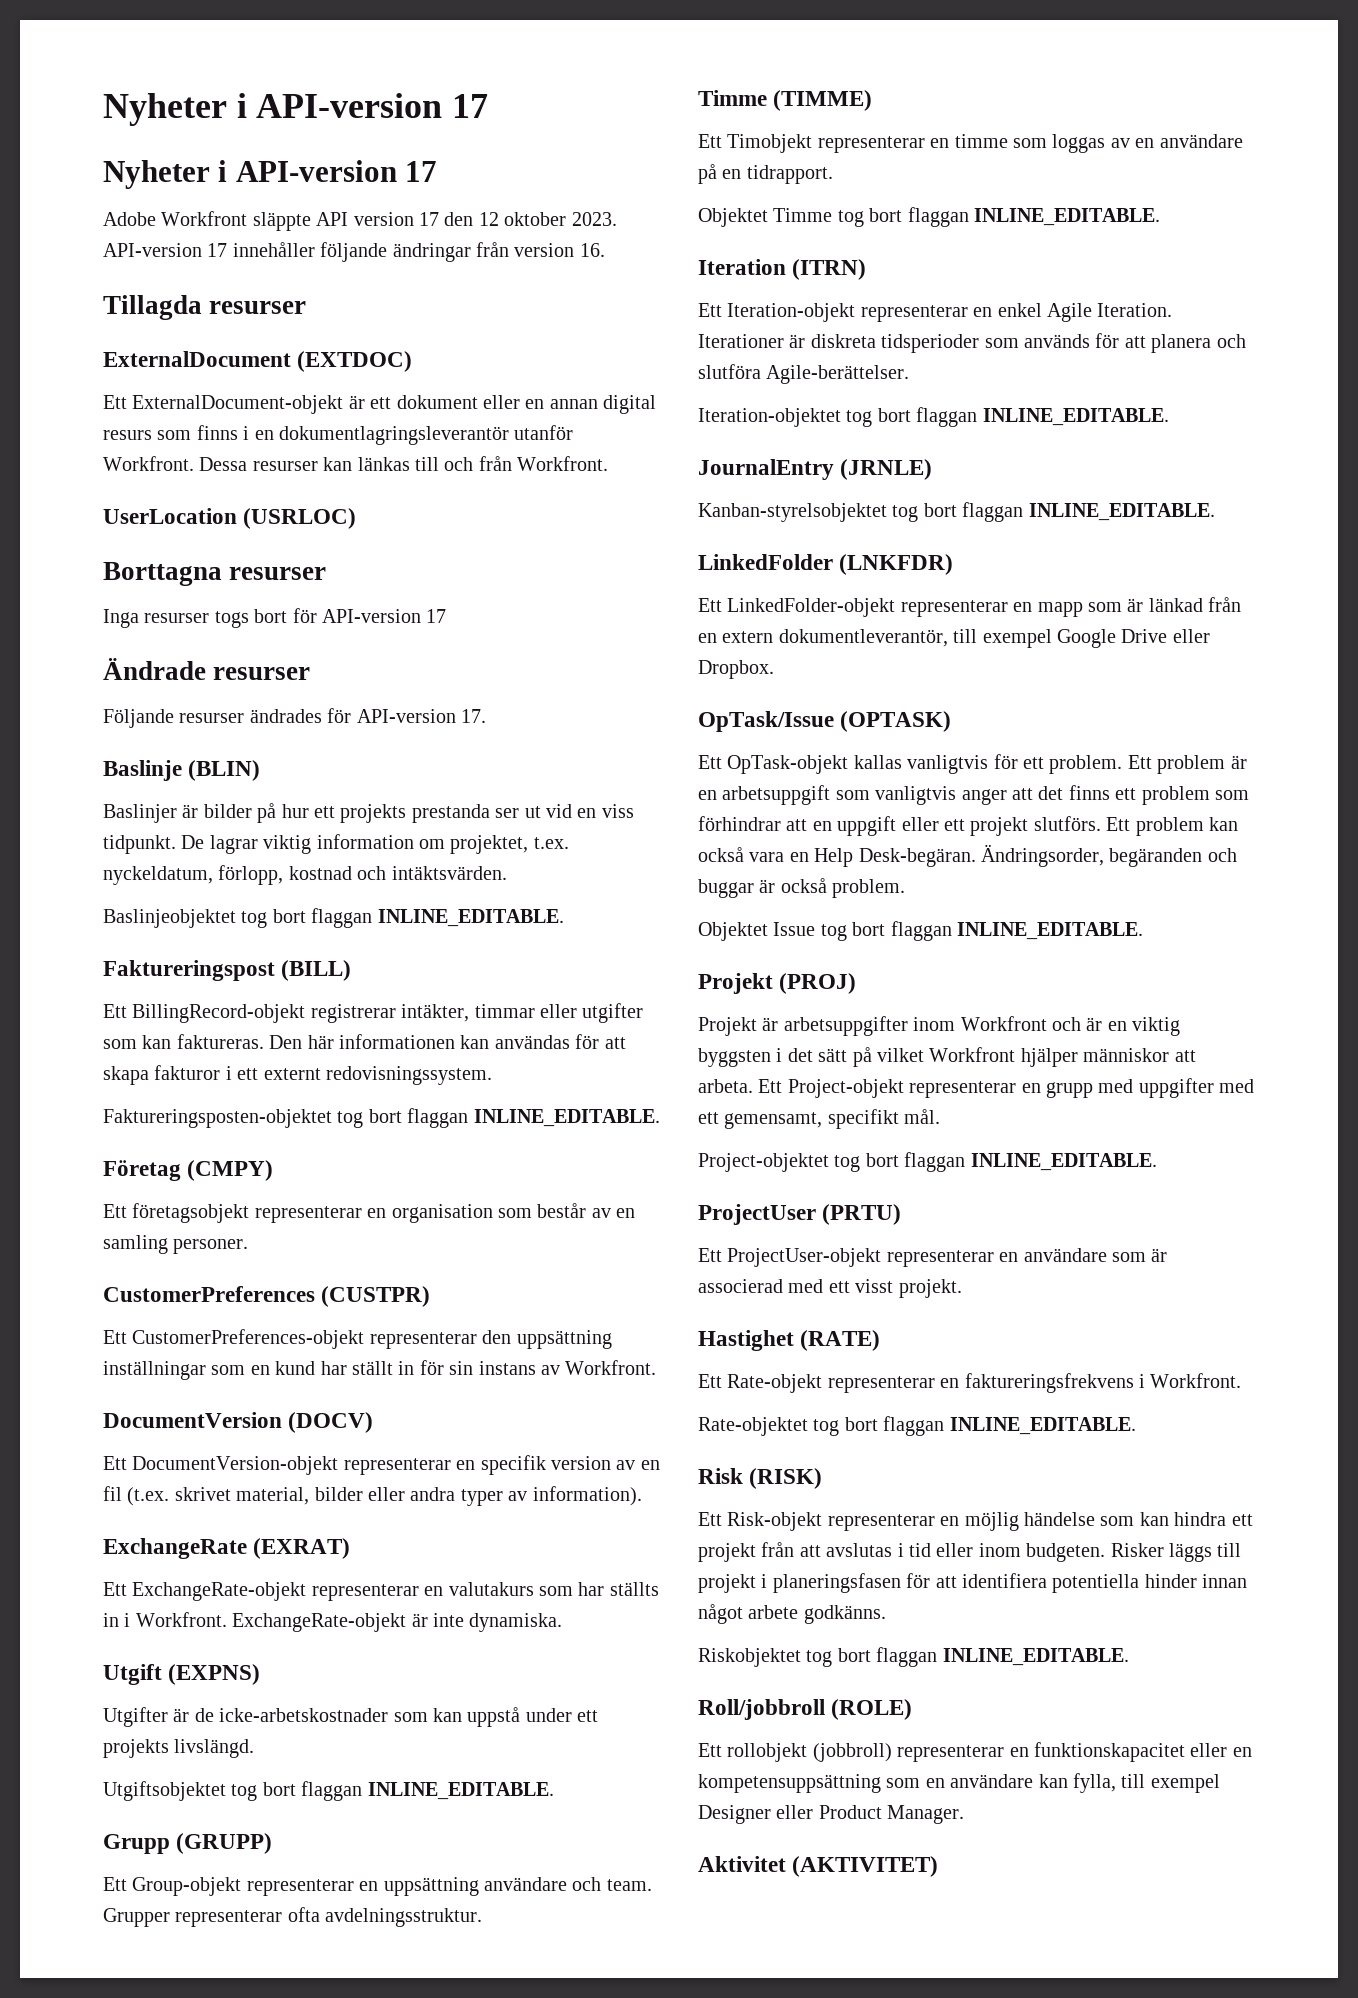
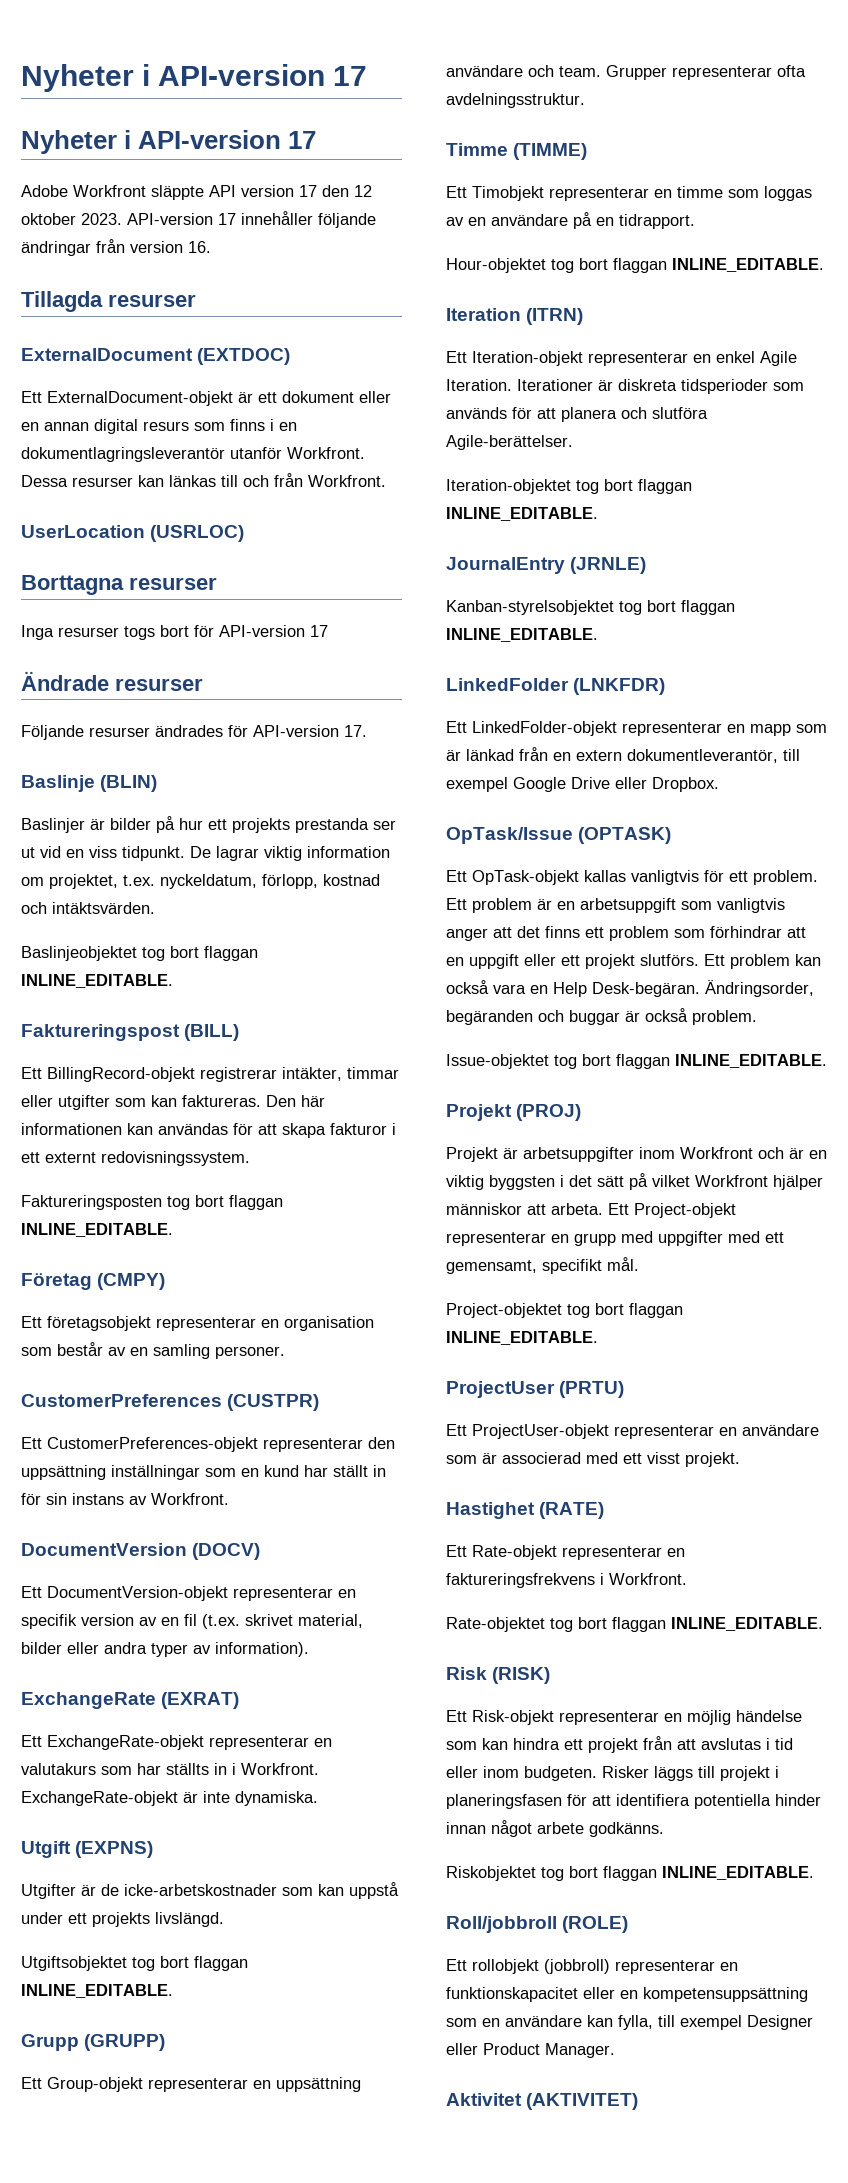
- Faktureringsposten-objektet tog bort flaggan INLINE_EDITABLE.
+ Faktureringsposten tog bort flaggan INLINE_EDITABLE.
- Objektet Timme tog bort flaggan INLINE_EDITABLE.
+ Hour-objektet tog bort flaggan INLINE_EDITABLE.
- Objektet Issue tog bort flaggan INLINE_EDITABLE.
+ Issue-objektet tog bort flaggan INLINE_EDITABLE.

